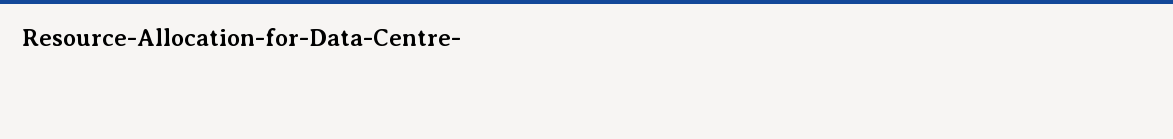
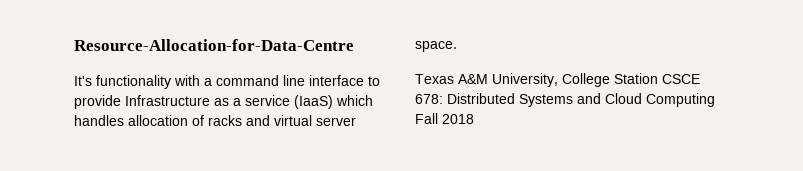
- Resource-Allocation-for-Data-Centre-
+ Resource-Allocation-for-Data-Centre
+ It's functionality with a command line interface to provide Infrastructure as a service (IaaS) which handles allocation of racks and virtual server space.
+ Texas A&M University, College Station CSCE 678: Distributed Systems and Cloud Computing Fall 2018

